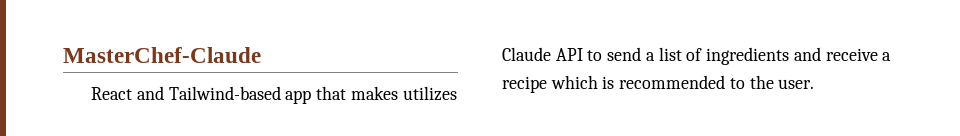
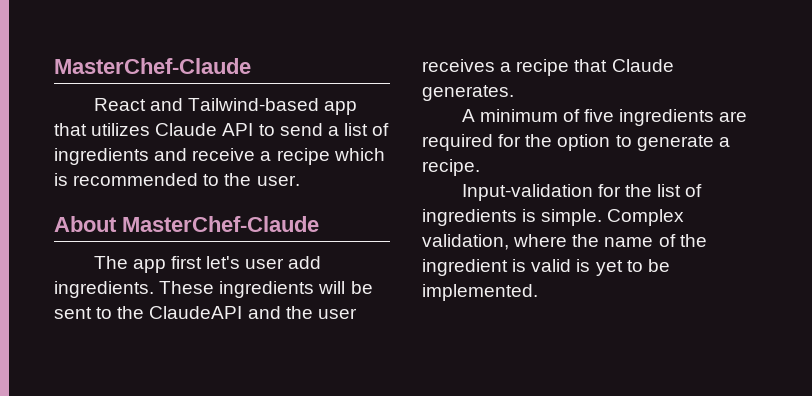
- React and Tailwind-based app that makes utilizes Claude API to send a list of ingredients and receive a recipe which is recommended to the user.
+ React and Tailwind-based app that utilizes Claude API to send a list of ingredients and receive a recipe which is recommended to the user.
+ About MasterChef-Claude
+ The app first let's user add ingredients. These ingredients will be sent to the ClaudeAPI and the user receives a recipe that Claude generates.
+ A minimum of five ingredients are required for the option to generate a recipe.
+ Input-validation for the list of ingredients is simple. Complex validation, where the name of the ingredient is valid is yet to be implemented.

